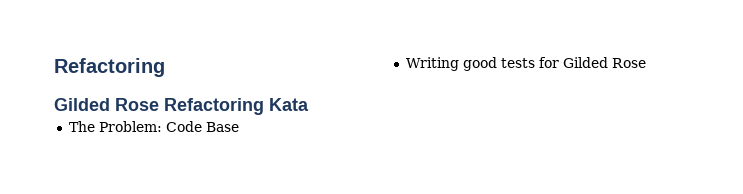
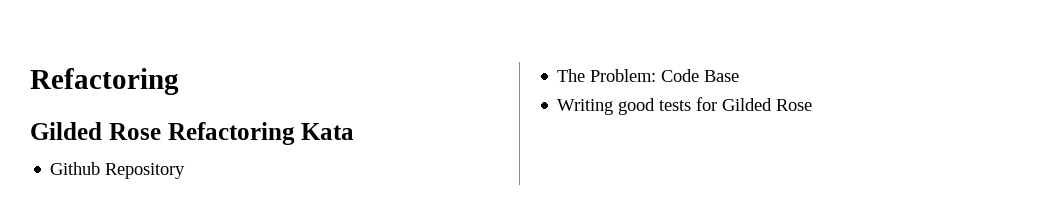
+ Github Repository

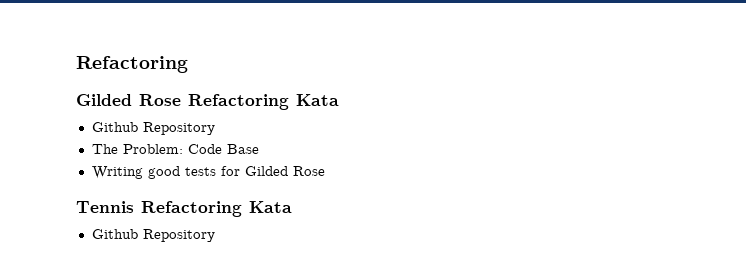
+ Tennis Refactoring Kata
+ Github Repository

